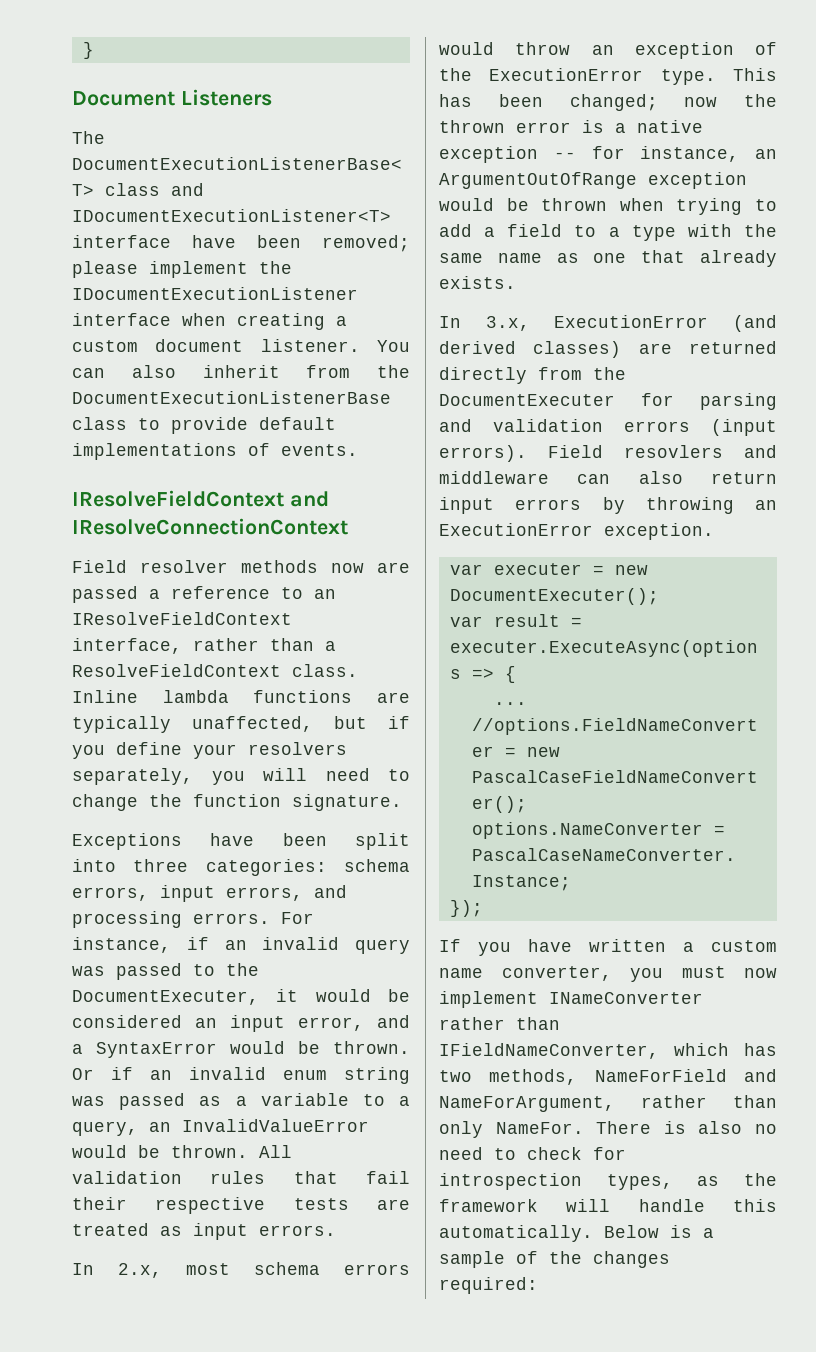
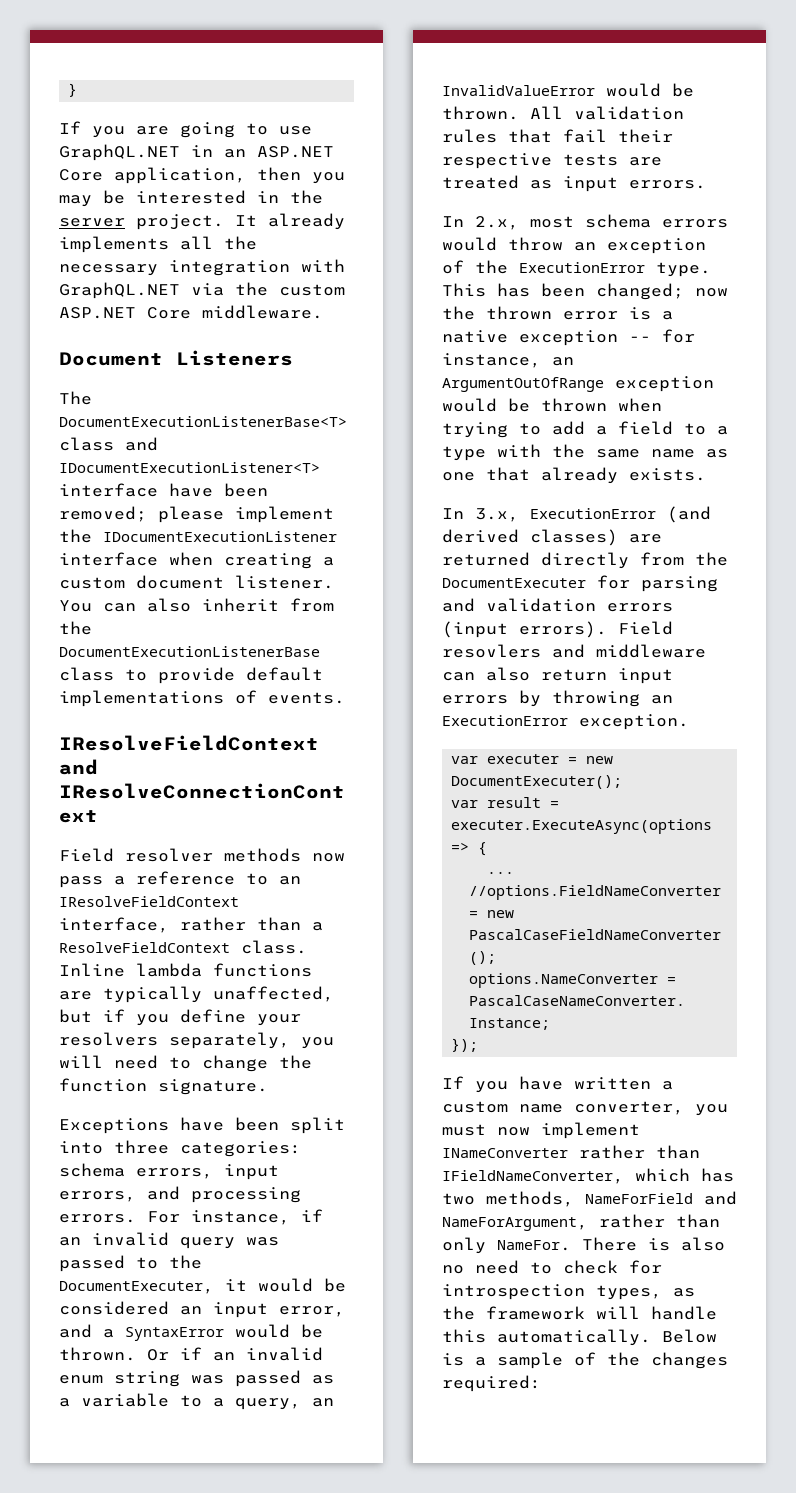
+ If you are going to use GraphQL.NET in an ASP.NET Core application, then you may be interested in the server project. It already implements all the necessary integration with GraphQL.NET via the custom ASP.NET Core middleware.
- Field resolver methods now are passed a reference to an IResolveFieldContext interface, rather than a ResolveFieldContext class.
+ Field resolver methods now pass a reference to an IResolveFieldContext interface, rather than a ResolveFieldContext class.

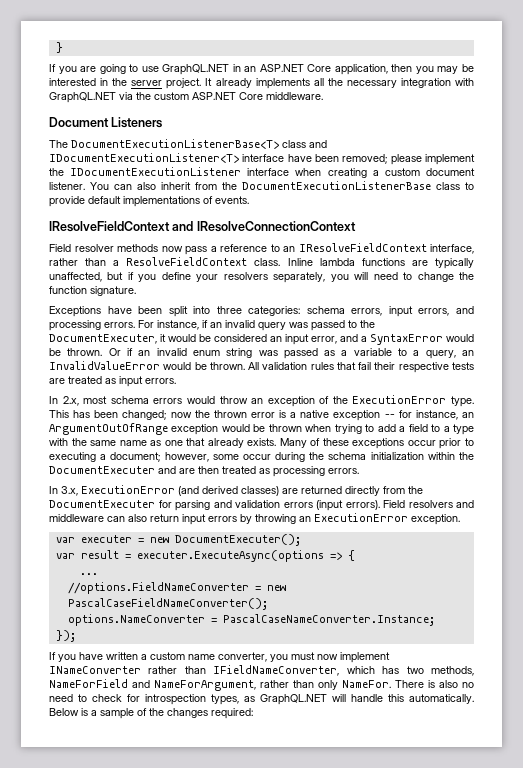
+ Many of these exceptions occur prior to executing a document; however, some occur during the schema initialization within the DocumentExecuter and are then treated as processing errors.
- Field resovlers and middleware can also return input errors by throwing an ExecutionError exception.
+ Field resolvers and middleware can also return input errors by throwing an ExecutionError exception.
- There is also no need to check for introspection types, as the framework will handle this automatically.
+ There is also no need to check for introspection types, as GraphQL.NET will handle this automatically.

